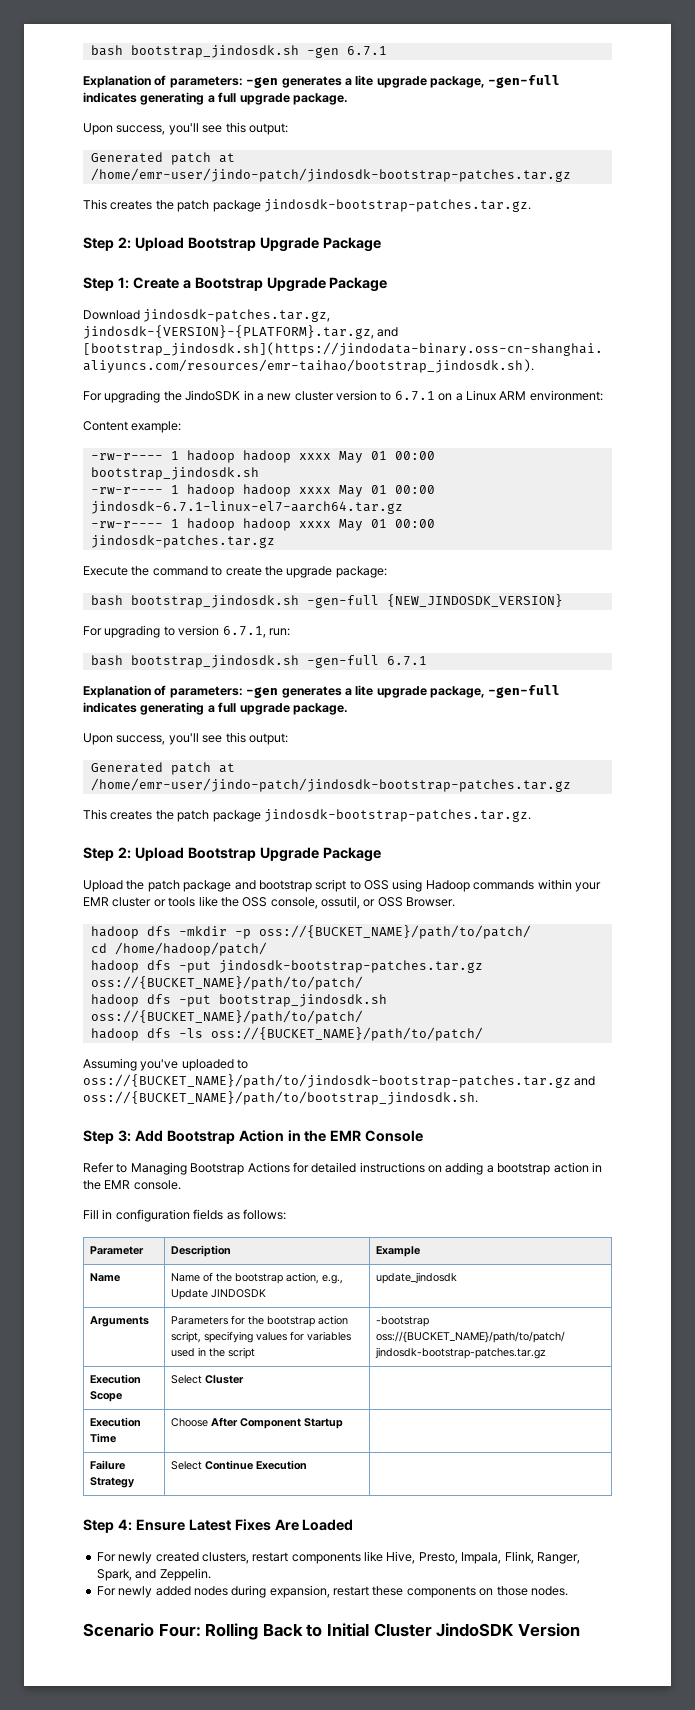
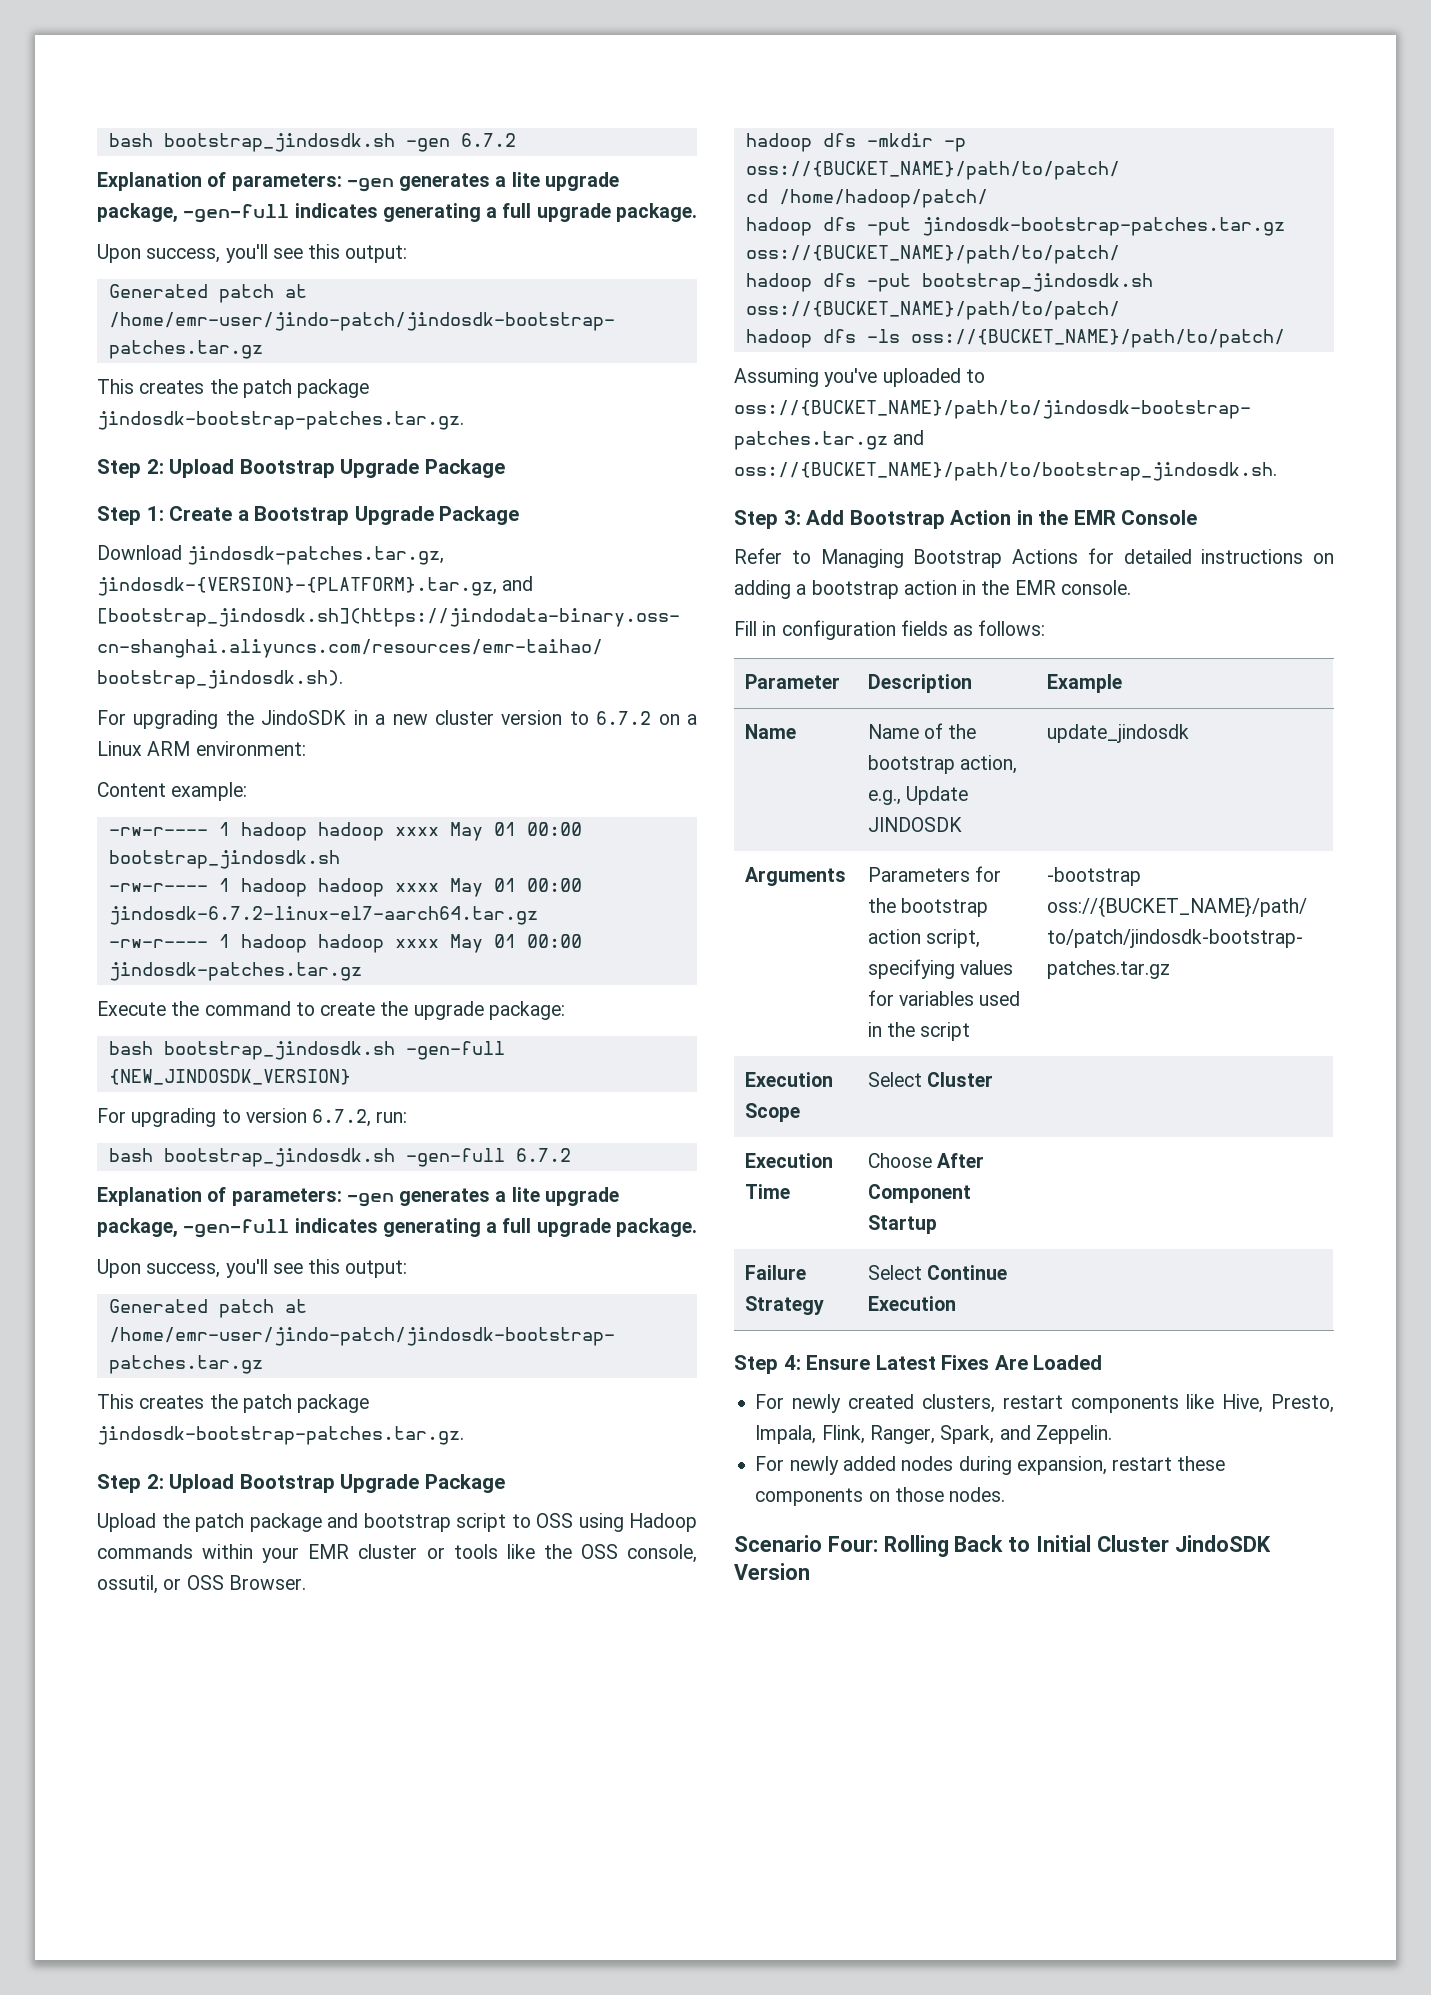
- bash bootstrap_jindosdk.sh -gen 6.7.1
+ bash bootstrap_jindosdk.sh -gen 6.7.2
- For upgrading the JindoSDK in a new cluster version to 6.7.1 on a Linux ARM environment:
+ For upgrading the JindoSDK in a new cluster version to 6.7.2 on a Linux ARM environment:
- -rw-r---- 1 hadoop hadoop xxxx May 01 00:00 jindosdk-6.7.1-linux-el7-aarch64.tar.gz
+ -rw-r---- 1 hadoop hadoop xxxx May 01 00:00 jindosdk-6.7.2-linux-el7-aarch64.tar.gz
- For upgrading to version 6.7.1, run:
+ For upgrading to version 6.7.2, run:
- bash bootstrap_jindosdk.sh -gen-full 6.7.1
+ bash bootstrap_jindosdk.sh -gen-full 6.7.2

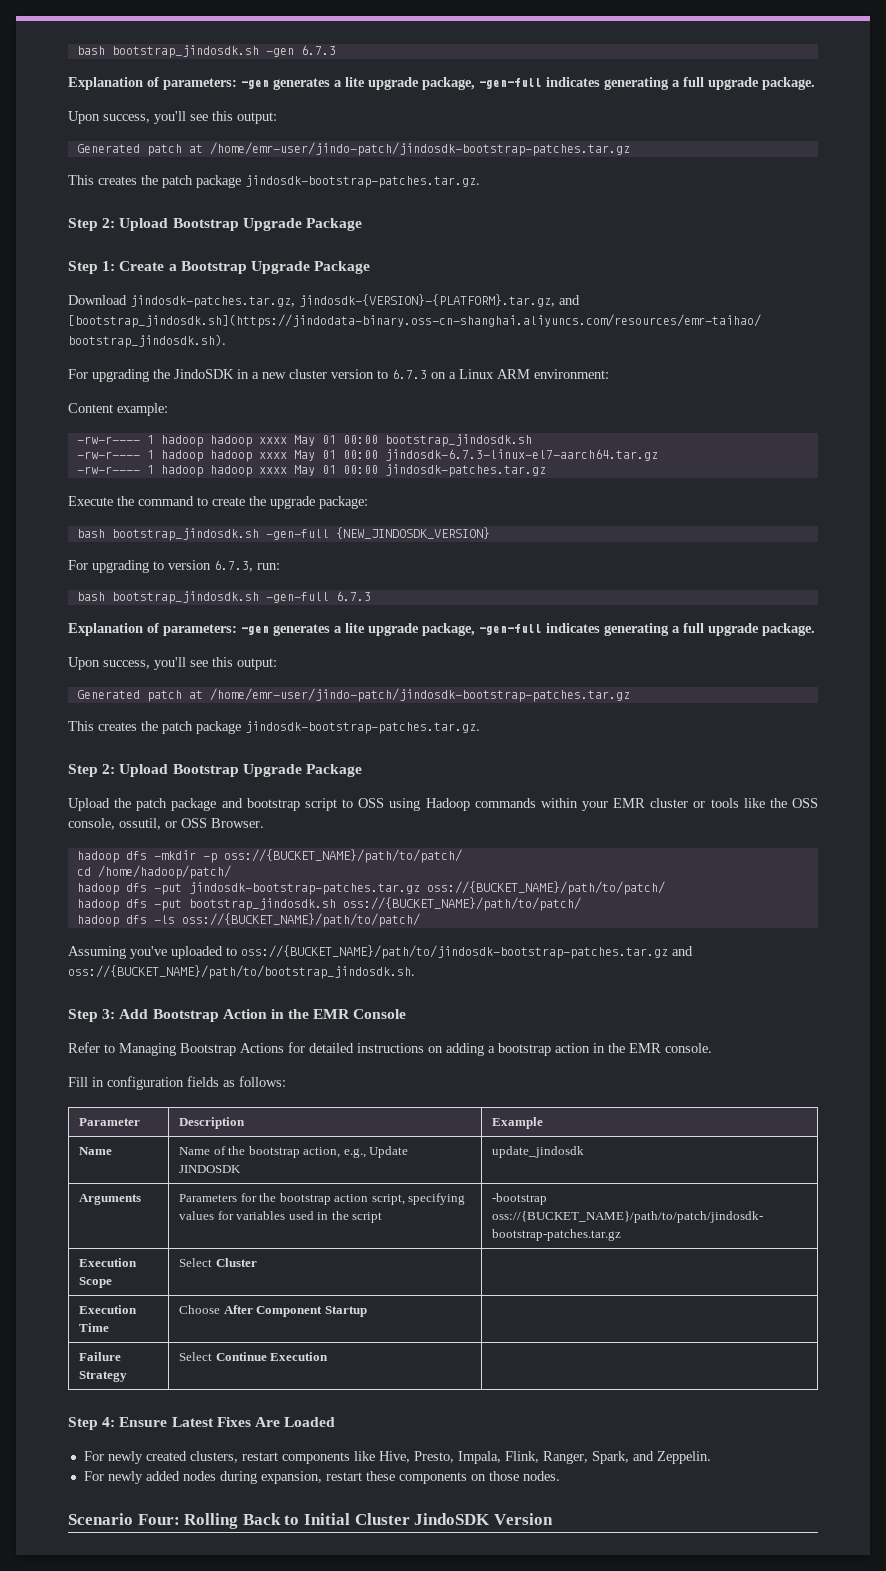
- bash bootstrap_jindosdk.sh -gen 6.7.2
+ bash bootstrap_jindosdk.sh -gen 6.7.3
- For upgrading the JindoSDK in a new cluster version to 6.7.2 on a Linux ARM environment:
+ For upgrading the JindoSDK in a new cluster version to 6.7.3 on a Linux ARM environment:
- -rw-r---- 1 hadoop hadoop xxxx May 01 00:00 jindosdk-6.7.2-linux-el7-aarch64.tar.gz
+ -rw-r---- 1 hadoop hadoop xxxx May 01 00:00 jindosdk-6.7.3-linux-el7-aarch64.tar.gz
- For upgrading to version 6.7.2, run:
+ For upgrading to version 6.7.3, run:
- bash bootstrap_jindosdk.sh -gen-full 6.7.2
+ bash bootstrap_jindosdk.sh -gen-full 6.7.3

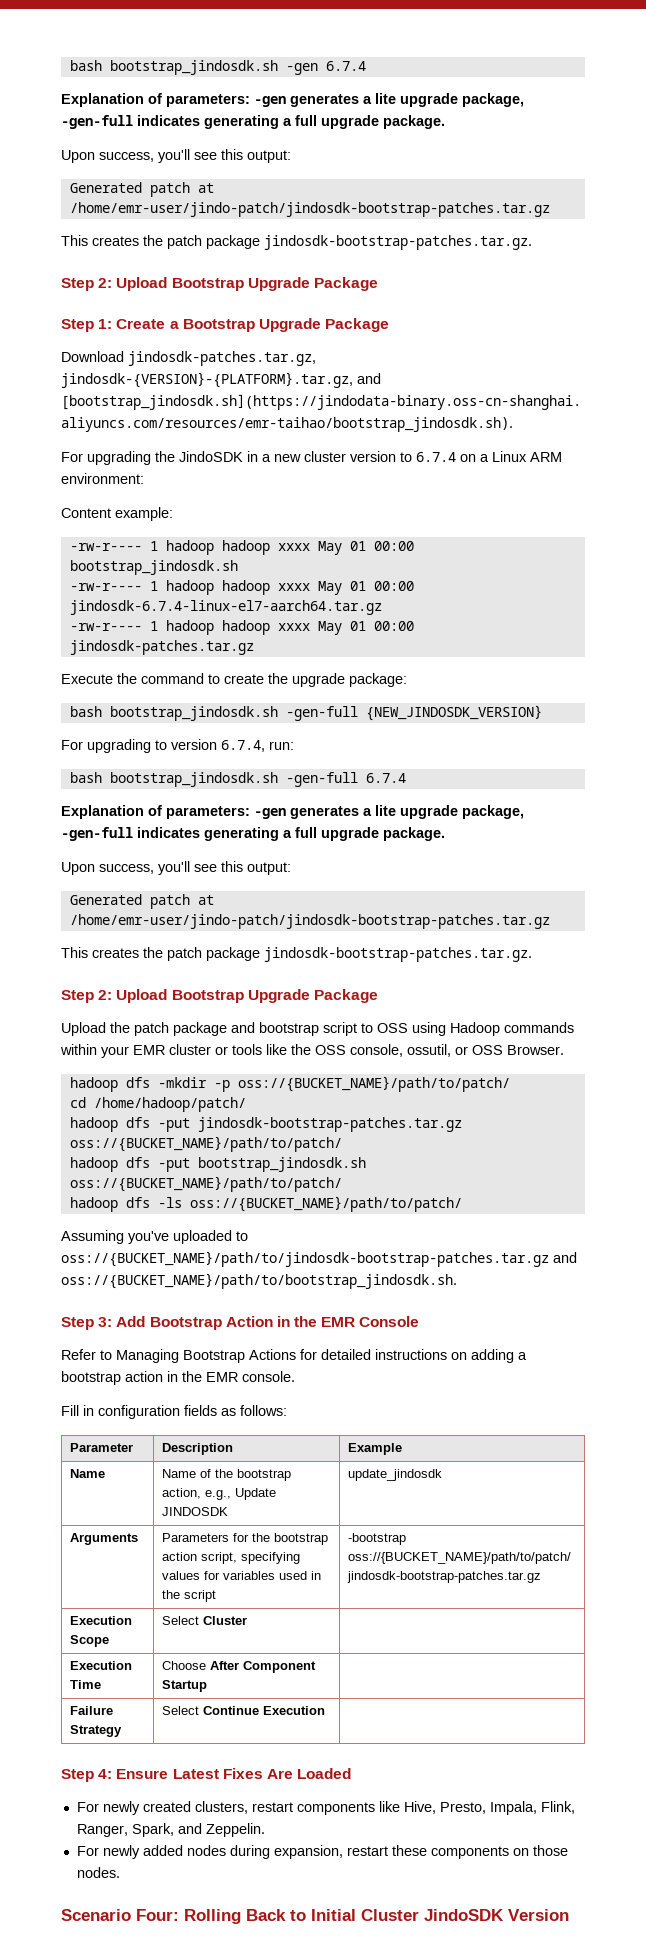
- bash bootstrap_jindosdk.sh -gen 6.7.3
+ bash bootstrap_jindosdk.sh -gen 6.7.4
- For upgrading the JindoSDK in a new cluster version to 6.7.3 on a Linux ARM environment:
+ For upgrading the JindoSDK in a new cluster version to 6.7.4 on a Linux ARM environment:
- -rw-r---- 1 hadoop hadoop xxxx May 01 00:00 jindosdk-6.7.3-linux-el7-aarch64.tar.gz
+ -rw-r---- 1 hadoop hadoop xxxx May 01 00:00 jindosdk-6.7.4-linux-el7-aarch64.tar.gz
- For upgrading to version 6.7.3, run:
+ For upgrading to version 6.7.4, run:
- bash bootstrap_jindosdk.sh -gen-full 6.7.3
+ bash bootstrap_jindosdk.sh -gen-full 6.7.4

